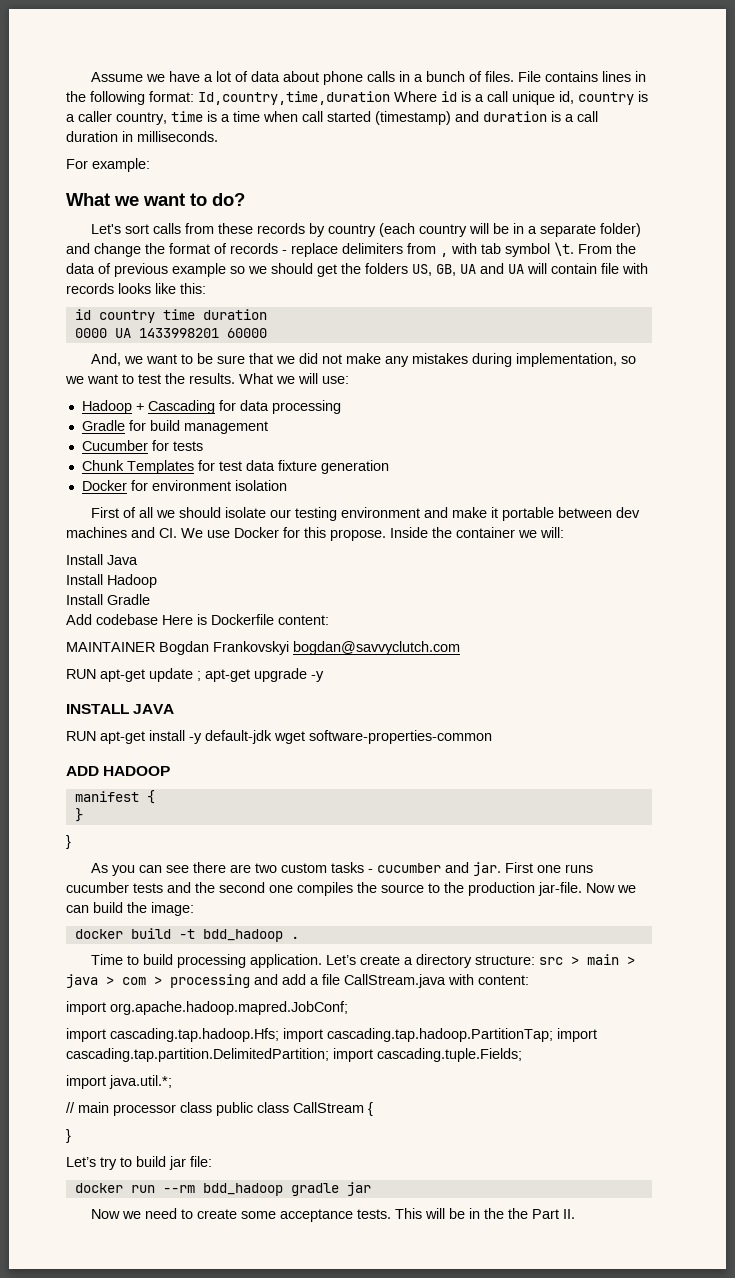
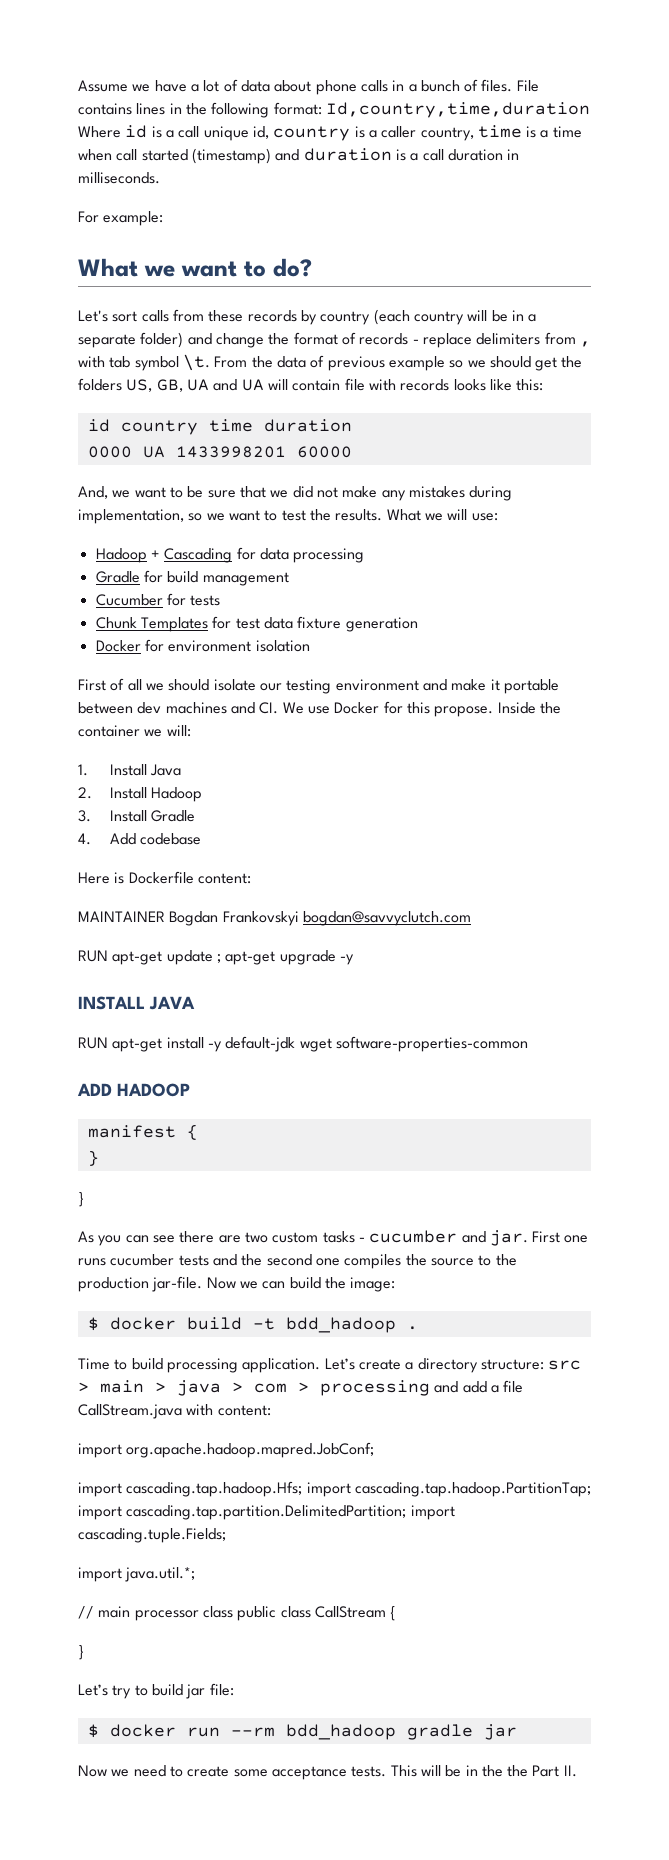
- Install Java
+ 1. Install Java
- Install Hadoop
+ 2. Install Hadoop
- Install Gradle
+ 3. Install Gradle
- Add codebase Here is Dockerfile content:
+ 4. Add codebase
+ Here is Dockerfile content:
- docker build -t bdd_hadoop .
+ $ docker build -t bdd_hadoop .
- docker run --rm bdd_hadoop gradle jar
+ $ docker run --rm bdd_hadoop gradle jar

